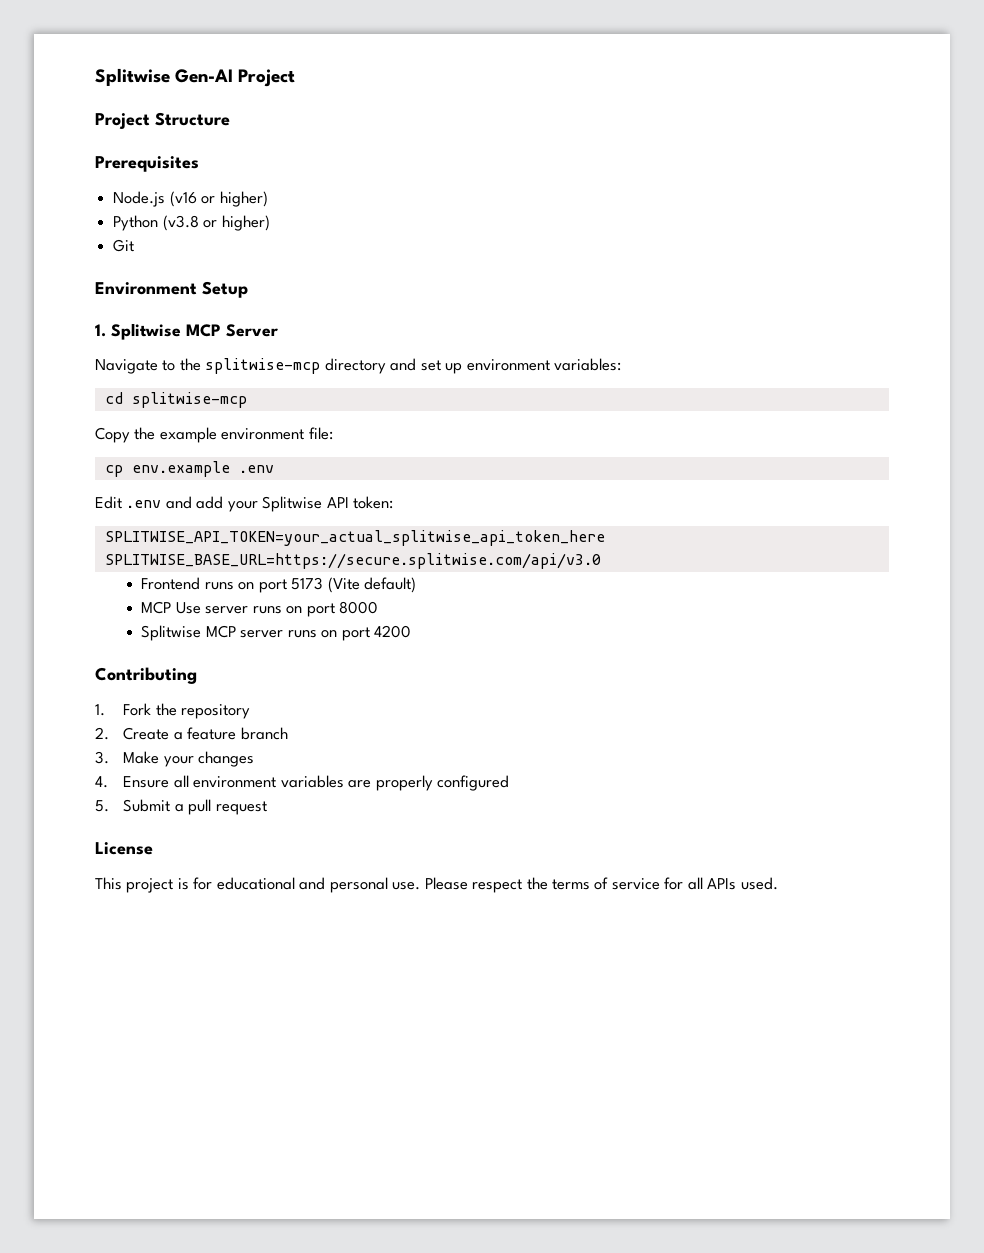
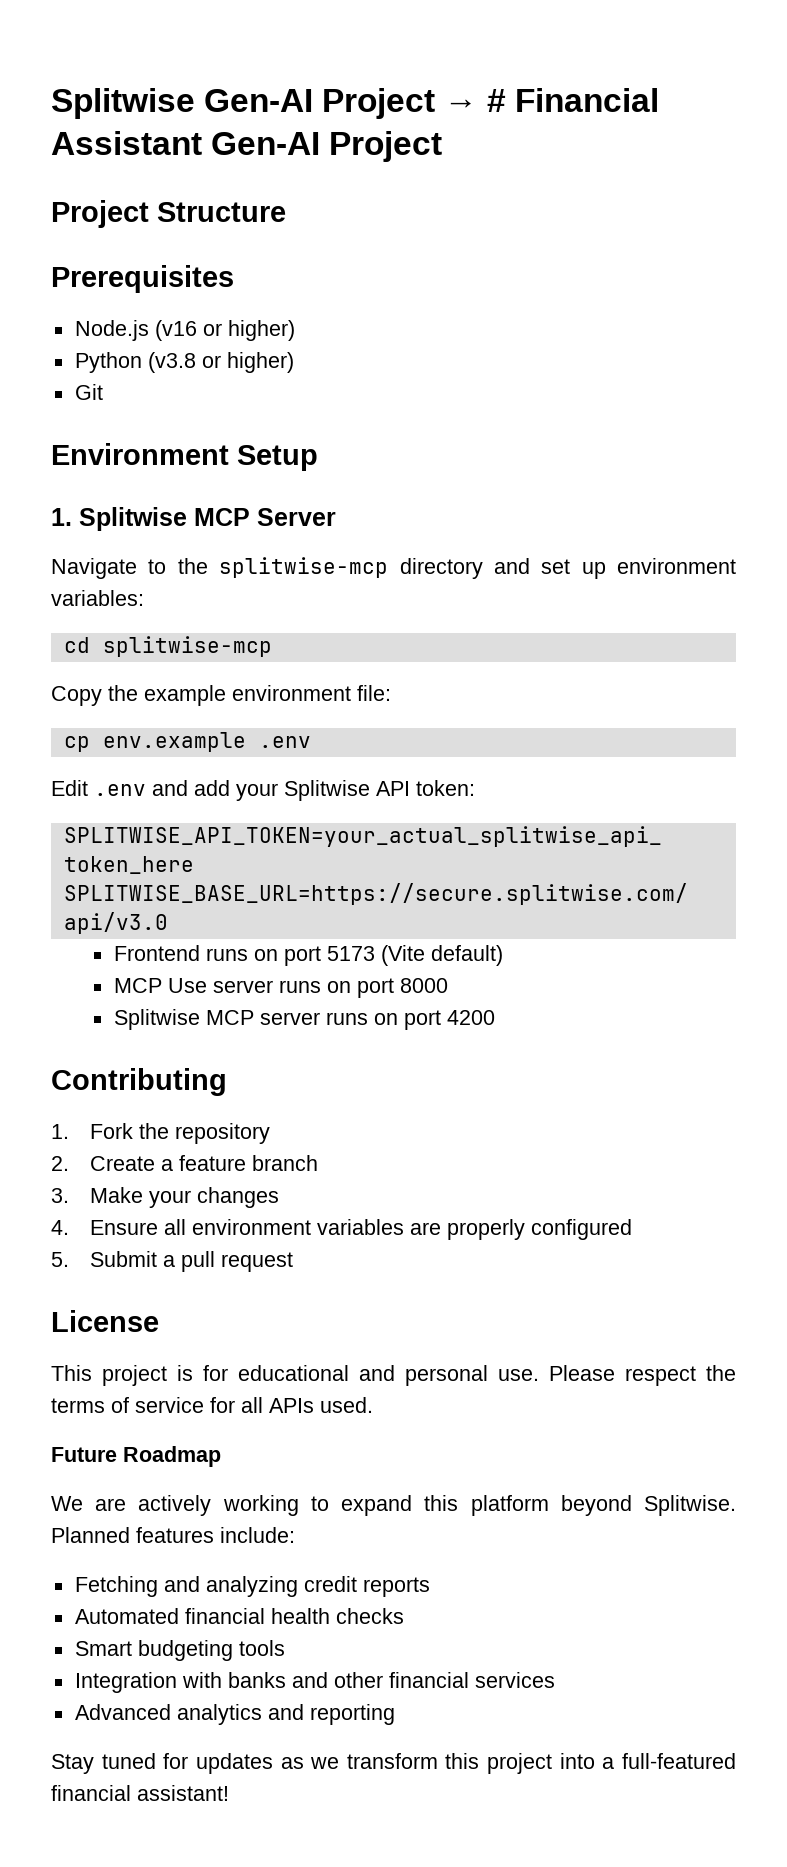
- Splitwise Gen-AI Project
+ Splitwise Gen-AI Project → # Financial Assistant Gen-AI Project
+ Future Roadmap
+ We are actively working to expand this platform beyond Splitwise. Planned features include:
+ Fetching and analyzing credit reports
+ Automated financial health checks
+ Smart budgeting tools
+ Integration with banks and other financial services
+ Advanced analytics and reporting
+ Stay tuned for updates as we transform this project into a full-featured financial assistant!

